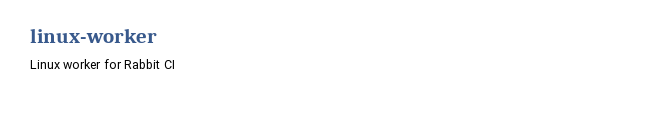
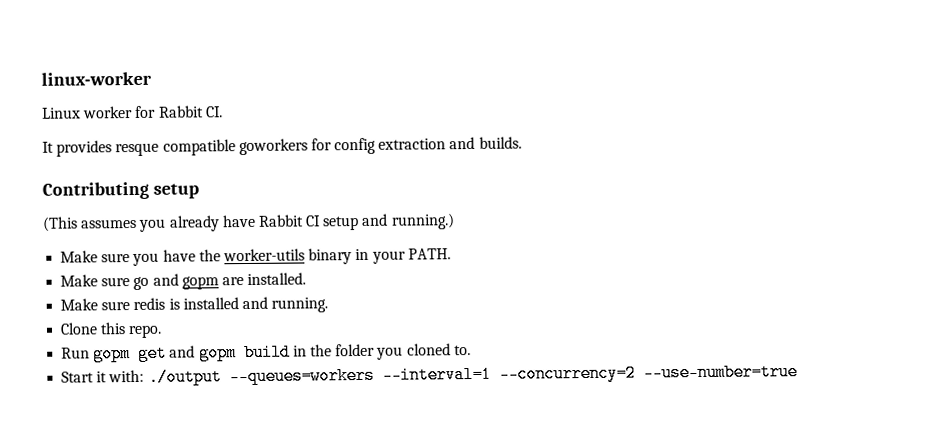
- Linux worker for Rabbit CI
+ Linux worker for Rabbit CI.
+ It provides resque compatible goworkers for config extraction and builds.
+ Contributing setup
+ (This assumes you already have Rabbit CI setup and running.)
+ Make sure you have the worker-utils binary in your PATH.
+ Make sure go and gopm are installed.
+ Make sure redis is installed and running.
+ Clone this repo.
+ Run gopm get and gopm build in the folder you cloned to.
+ Start it with: ./output --queues=workers --interval=1 --concurrency=2 --use-number=true

